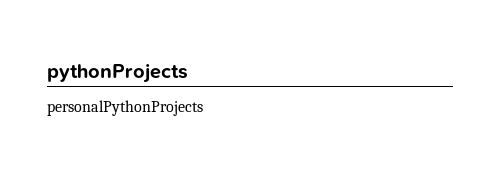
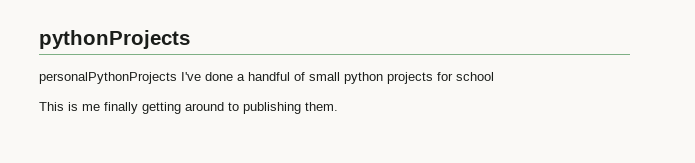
- personalPythonProjects
+ personalPythonProjects I've done a handful of small python projects for school
+ This is me finally getting around to publishing them.

